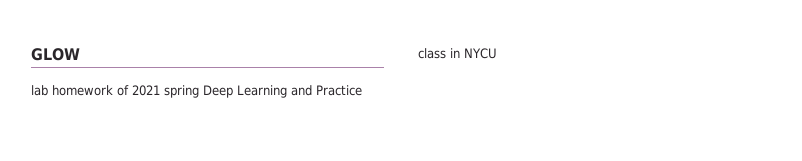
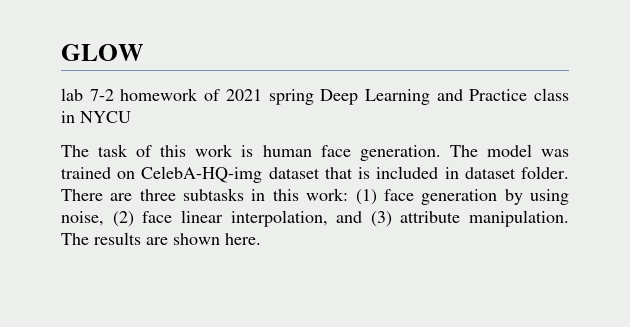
- lab homework of 2021 spring Deep Learning and Practice class in NYCU
+ lab 7-2 homework of 2021 spring Deep Learning and Practice class in NYCU
+ The task of this work is human face generation. The model was trained on CelebA-HQ-img dataset that is included in dataset folder. There are three subtasks in this work: (1) face generation by using noise, (2) face linear interpolation, and (3) attribute manipulation. The results are shown here.

